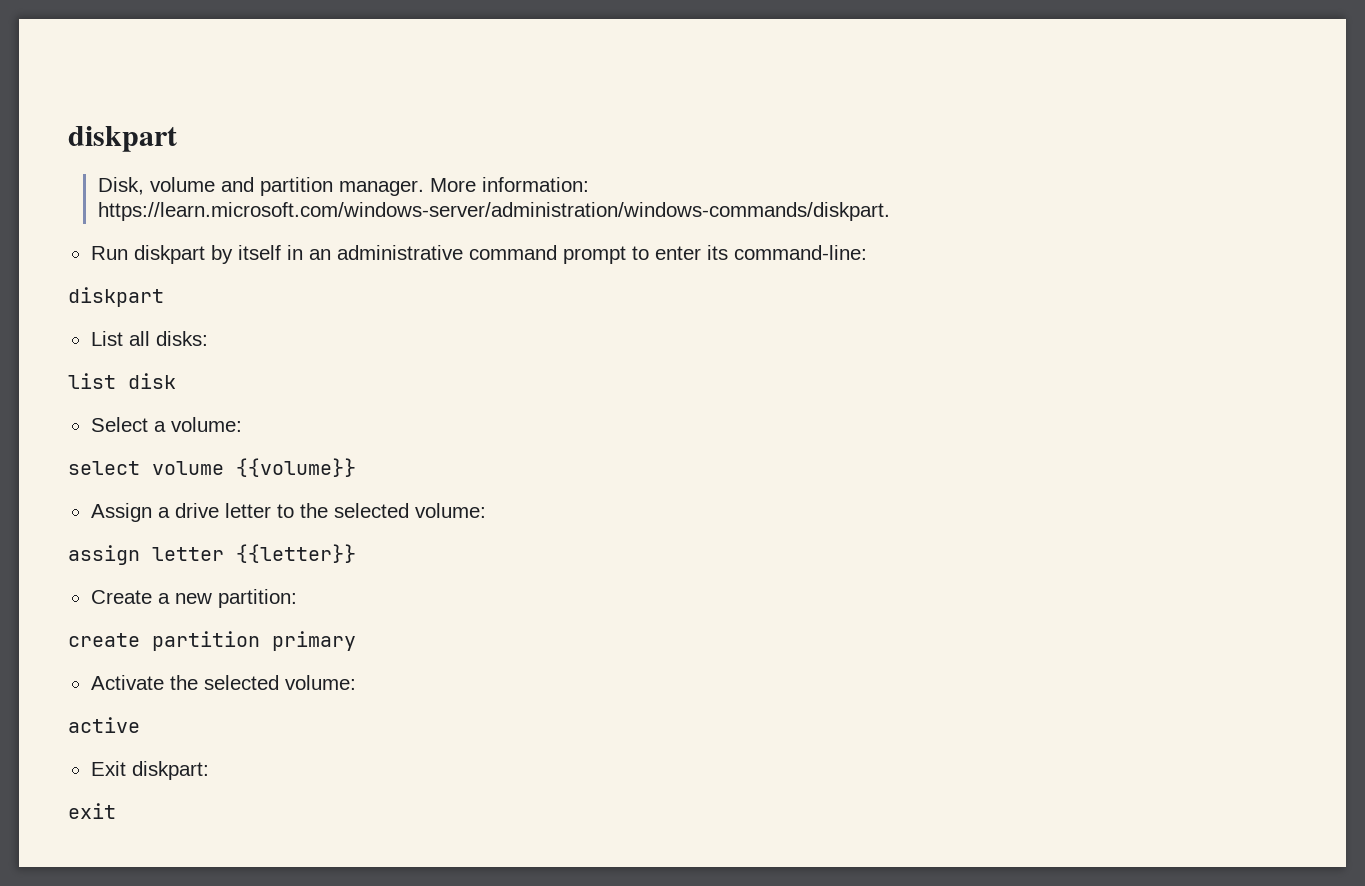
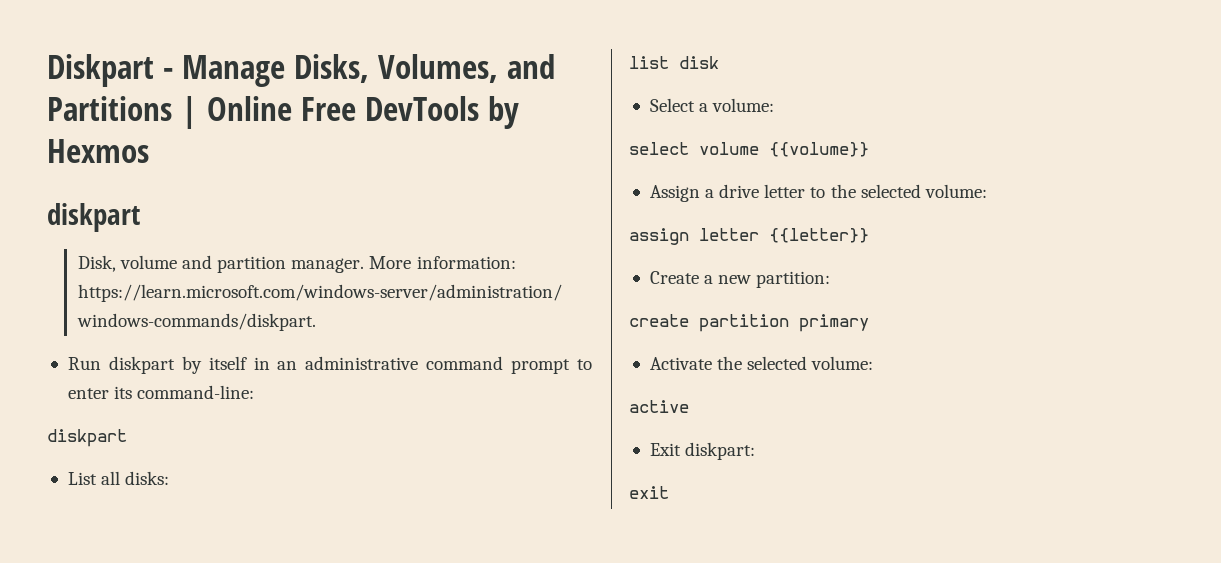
+ Diskpart - Manage Disks, Volumes, and Partitions | Online Free DevTools by Hexmos

